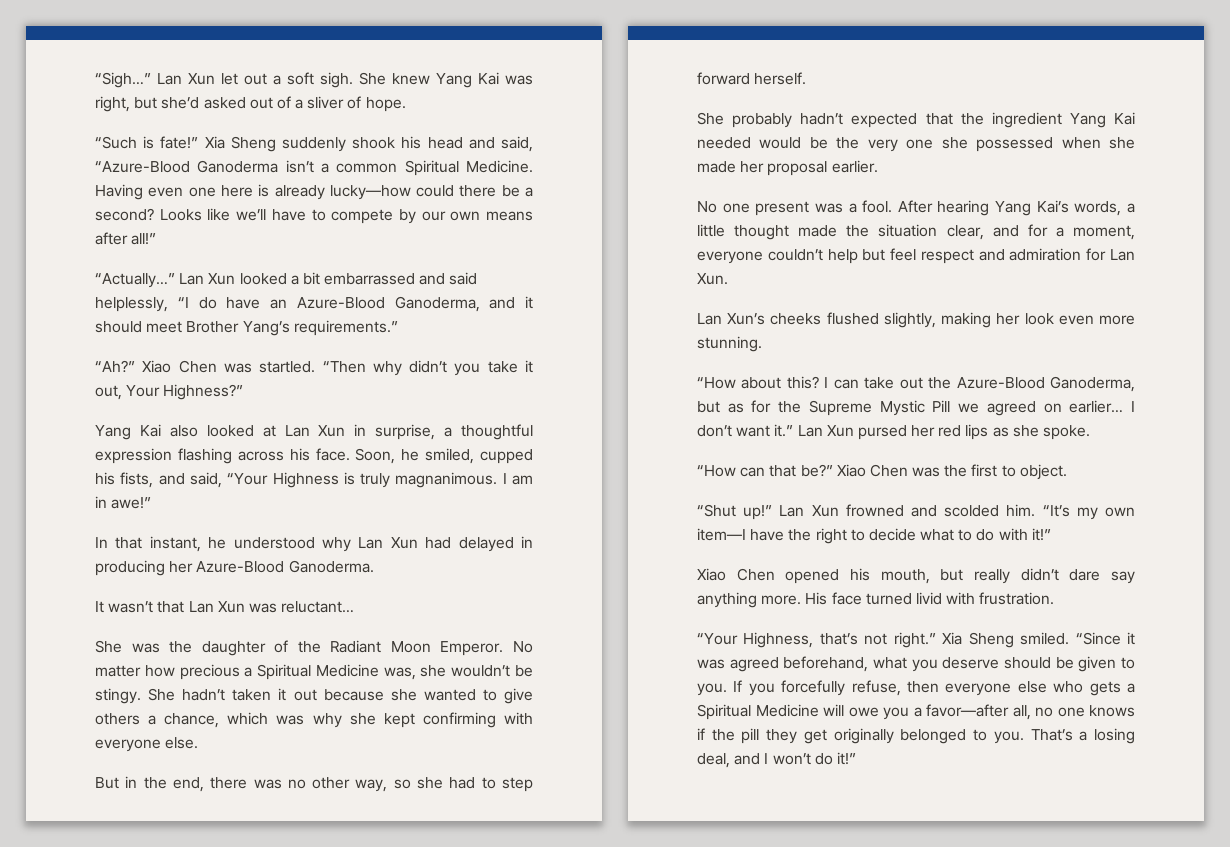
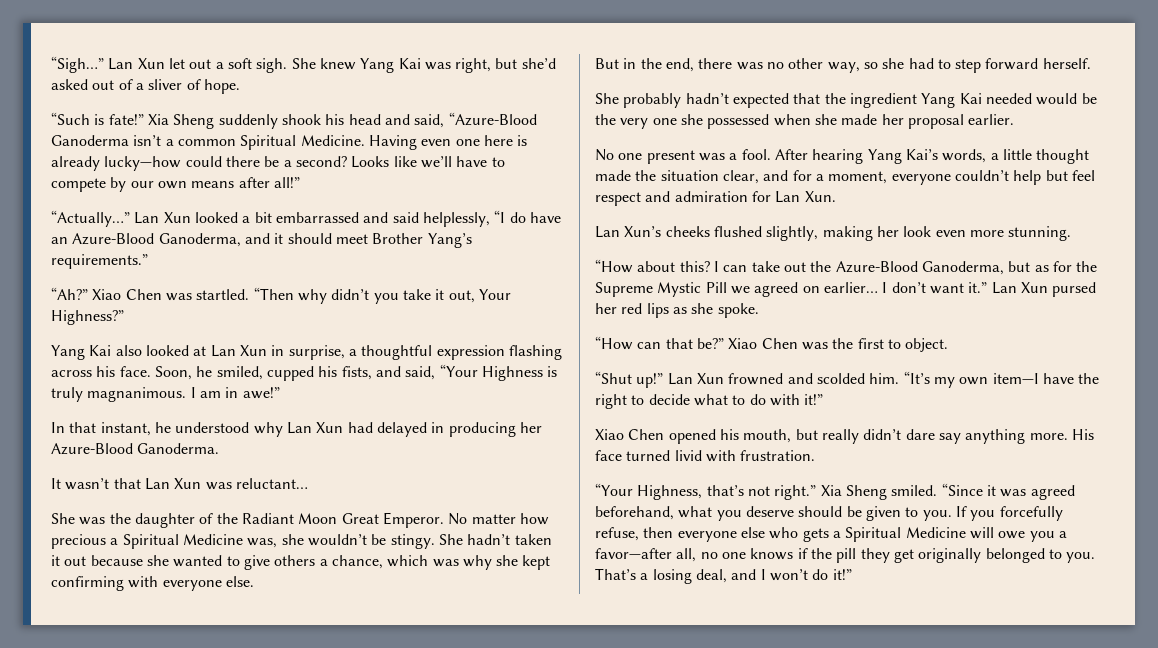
- She was the daughter of the Radiant Moon Emperor.
+ She was the daughter of the Radiant Moon Great Emperor.

